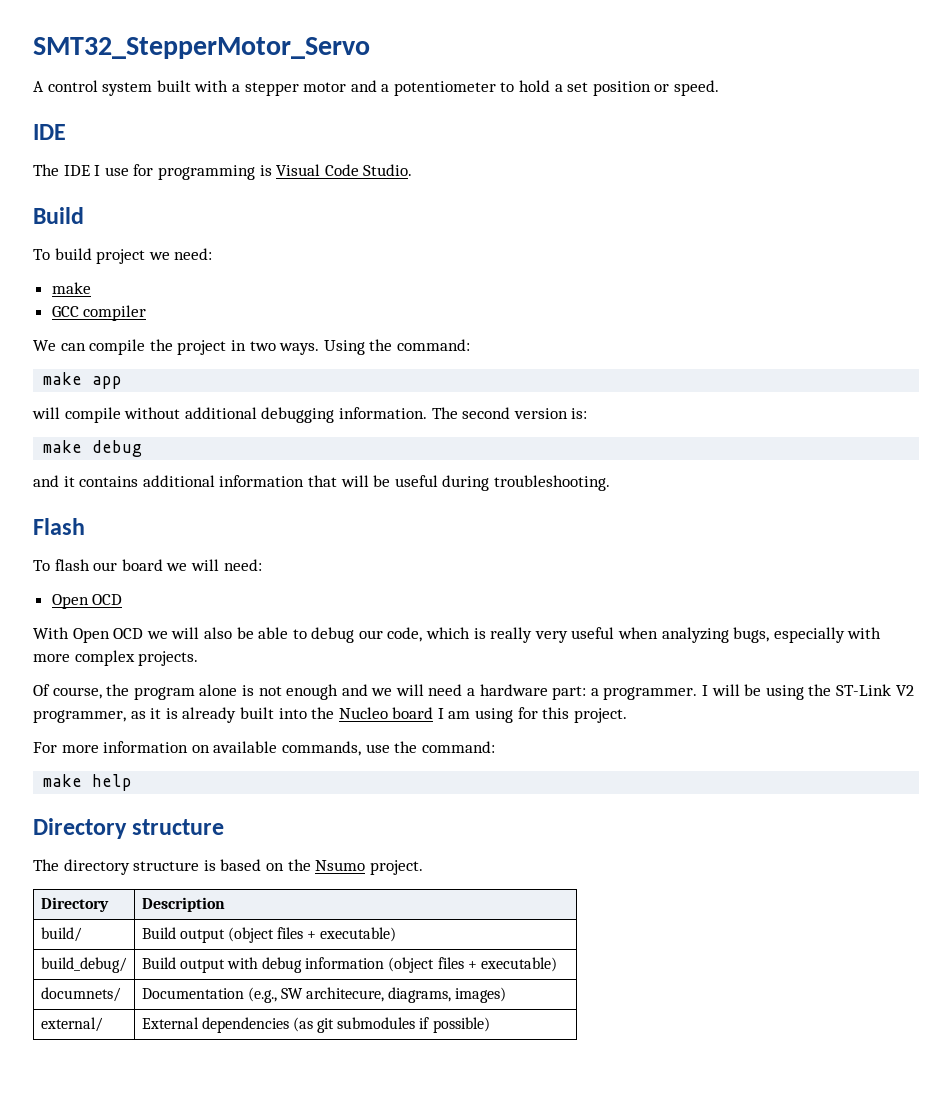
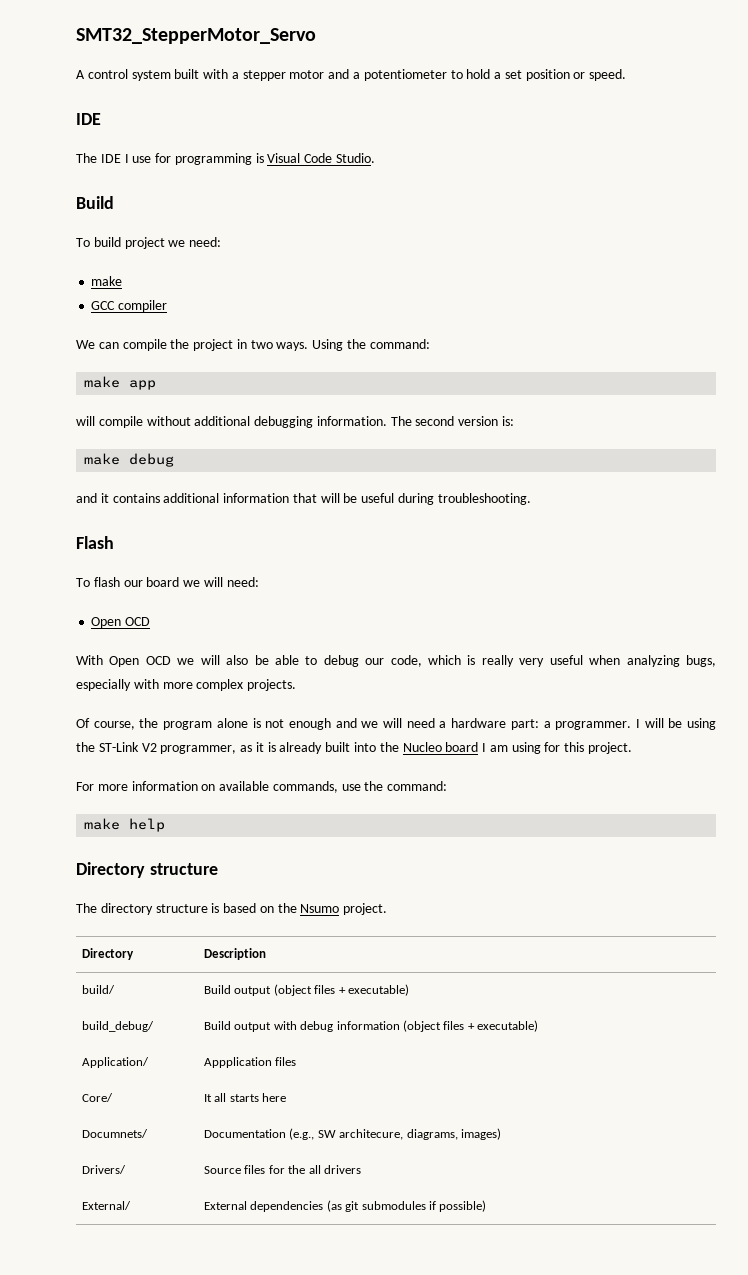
- documnets/ | Documentation (e.g., SW architecure, diagrams, images)
+ Application/ | Appplication files
+ Core/ | It all starts here
+ Documnets/ | Documentation (e.g., SW architecure, diagrams, images)
- external/ | External dependencies (as git submodules if possible)
+ Drivers/ | Source files for the all drivers
+ External/ | External dependencies (as git submodules if possible)

